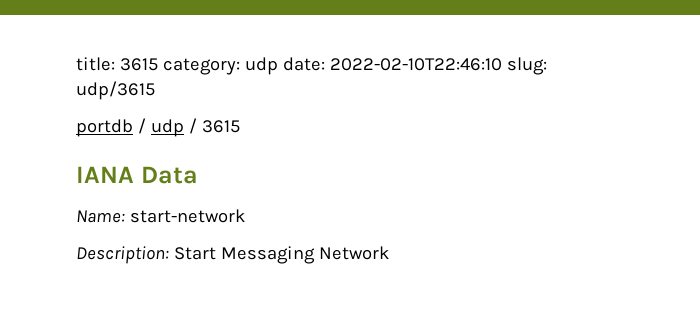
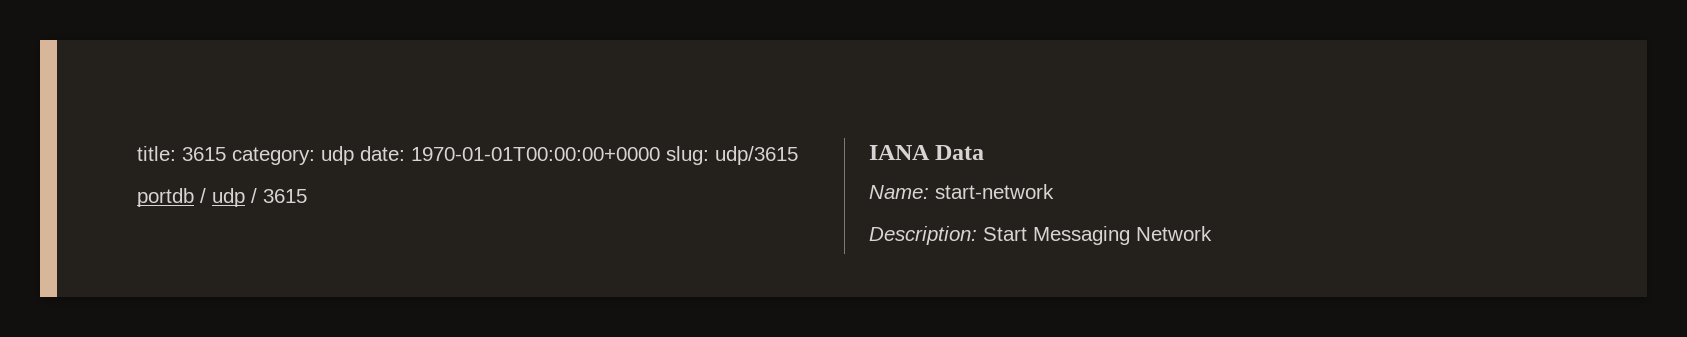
- title: 3615 category: udp date: 2022-02-10T22:46:10 slug: udp/3615
+ title: 3615 category: udp date: 1970-01-01T00:00:00+0000 slug: udp/3615

